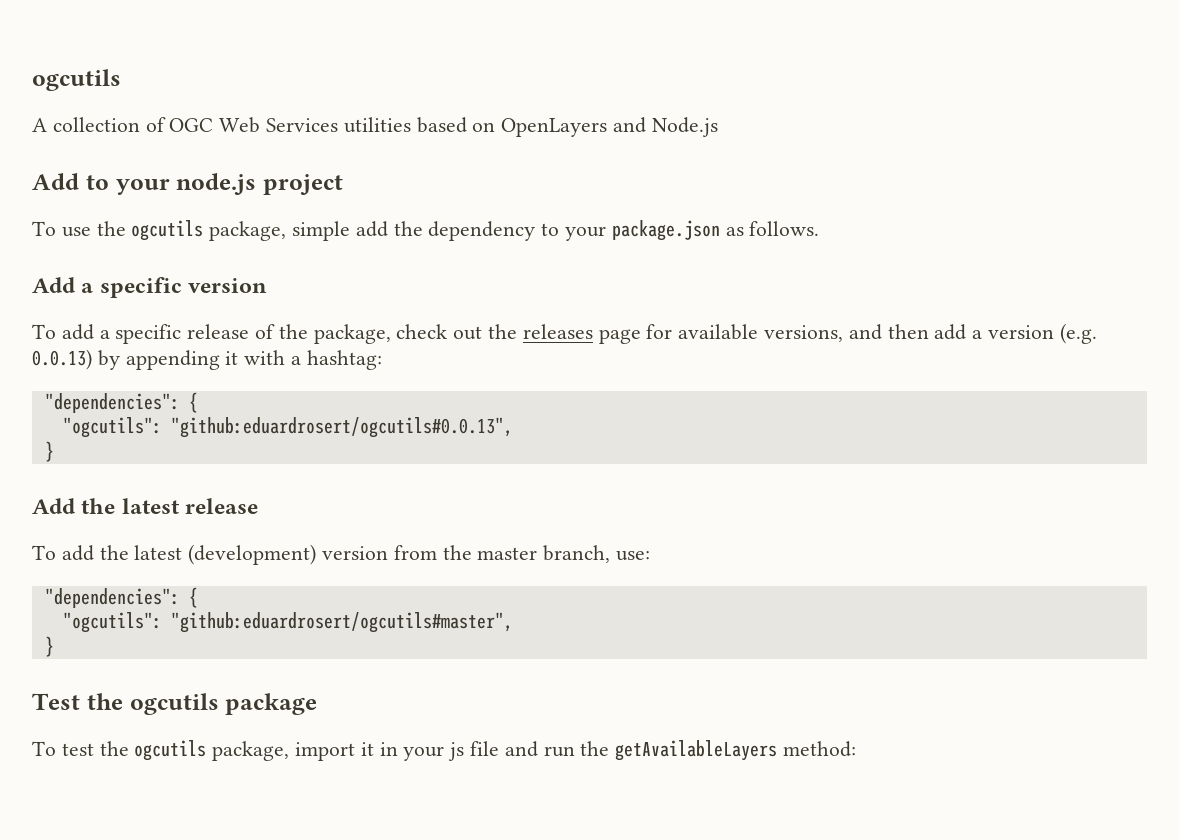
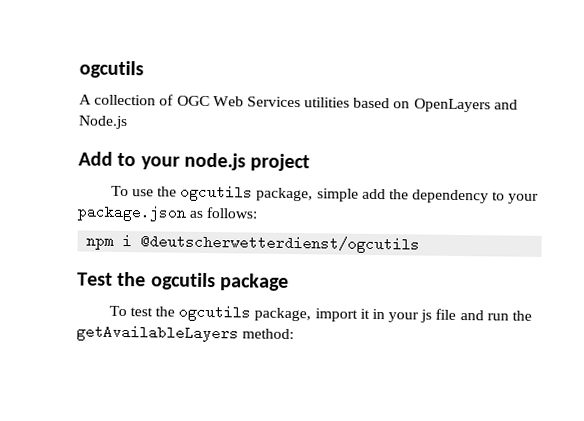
- To use the ogcutils package, simple add the dependency to your package.json as follows.
- Add a specific version
- To add a specific release of the package, check out the releases page for available versions, and then add a version (e.g. 0.0.13) by appending it with a hashtag:
- "dependencies": {
- "ogcutils": "github:eduardrosert/ogcutils#0.0.13",
- }
- Add the latest release
- To add the latest (development) version from the master branch, use:
- "dependencies": {
- "ogcutils": "github:eduardrosert/ogcutils#master",
- }
+ To use the ogcutils package, simple add the dependency to your package.json as follows:
+ npm i @deutscherwetterdienst/ogcutils

